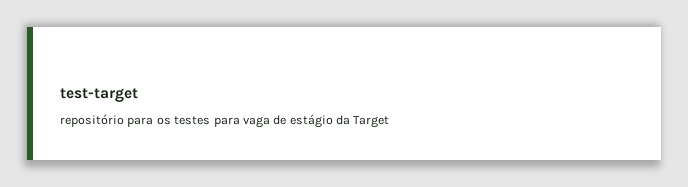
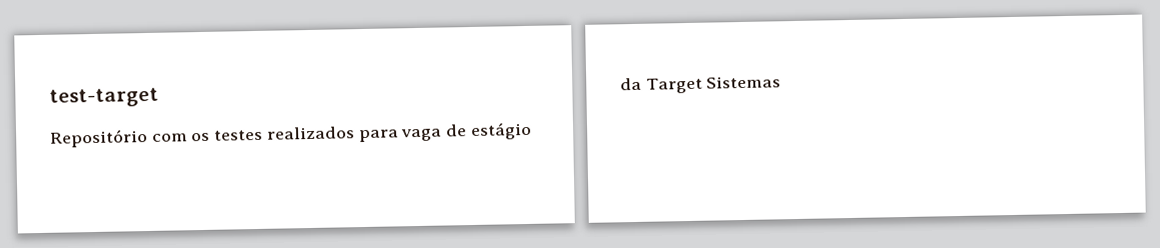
- repositório para os testes para vaga de estágio da Target
+ Repositório com os testes realizados para vaga de estágio da Target Sistemas

